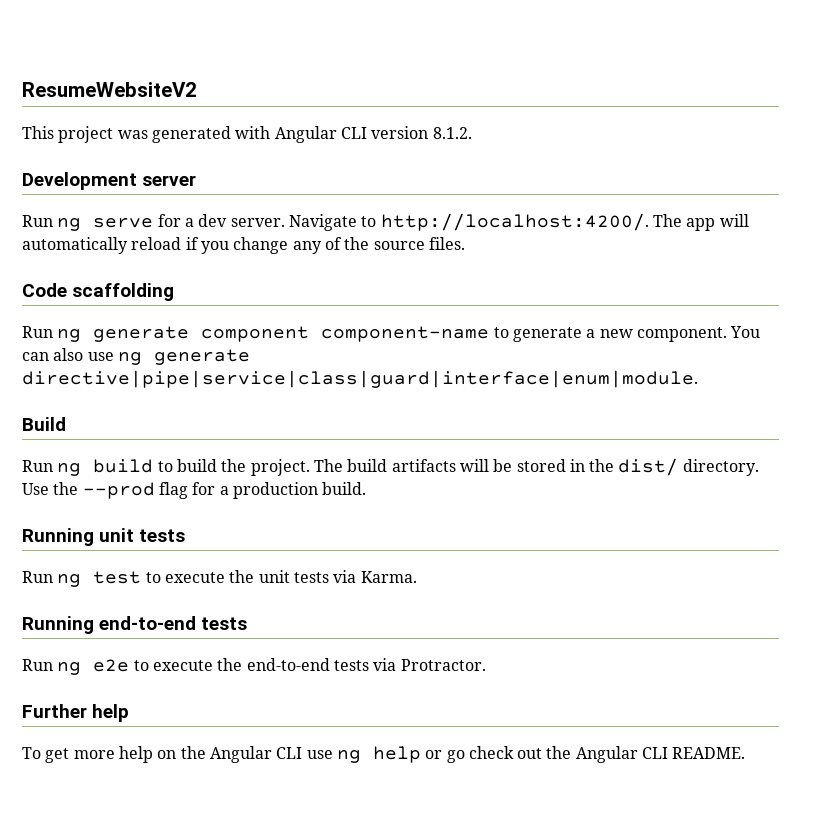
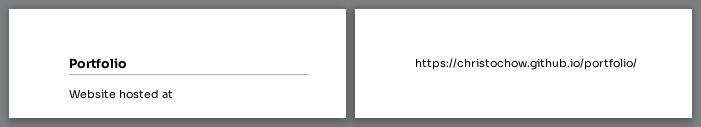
- ResumeWebsiteV2
- This project was generated with Angular CLI version 8.1.2.
- Development server
- Run ng serve for a dev server. Navigate to http://localhost:4200/. The app will automatically reload if you change any of the source files.
- Code scaffolding
- Run ng generate component component-name to generate a new component. You can also use ng generate directive|pipe|service|class|guard|interface|enum|module.
- Build
- Run ng build to build the project. The build artifacts will be stored in the dist/ directory. Use the --prod flag for a production build.
- Running unit tests
- Run ng test to execute the unit tests via Karma.
- Running end-to-end tests
- Run ng e2e to execute the end-to-end tests via Protractor.
- Further help
- To get more help on the Angular CLI use ng help or go check out the Angular CLI README.
+ Portfolio
+ Website hosted at https://christochow.github.io/portfolio/

